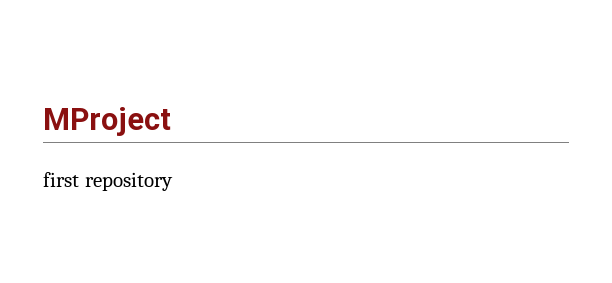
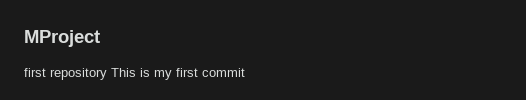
- first repository
+ first repository This is my first commit

